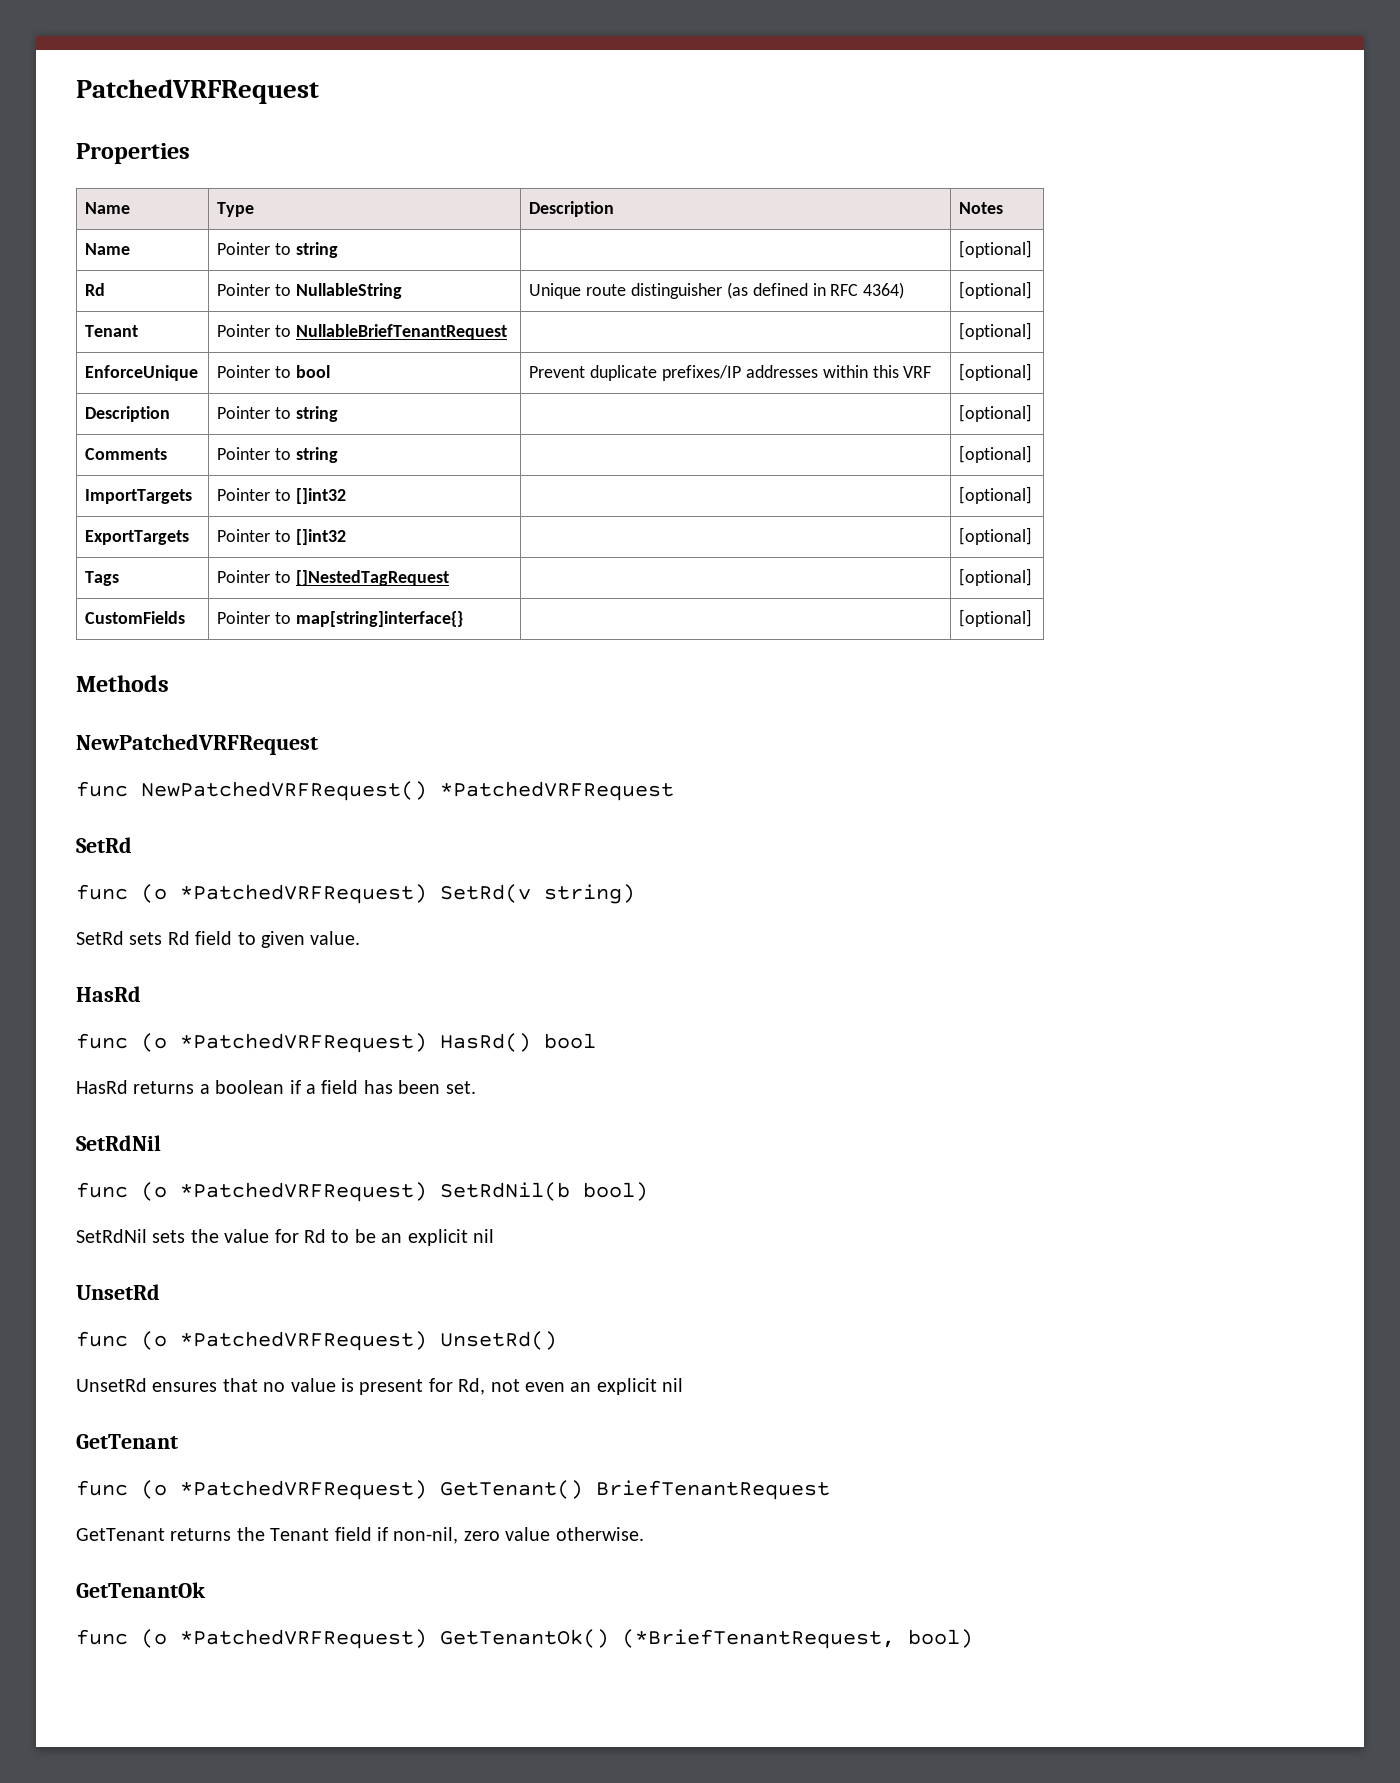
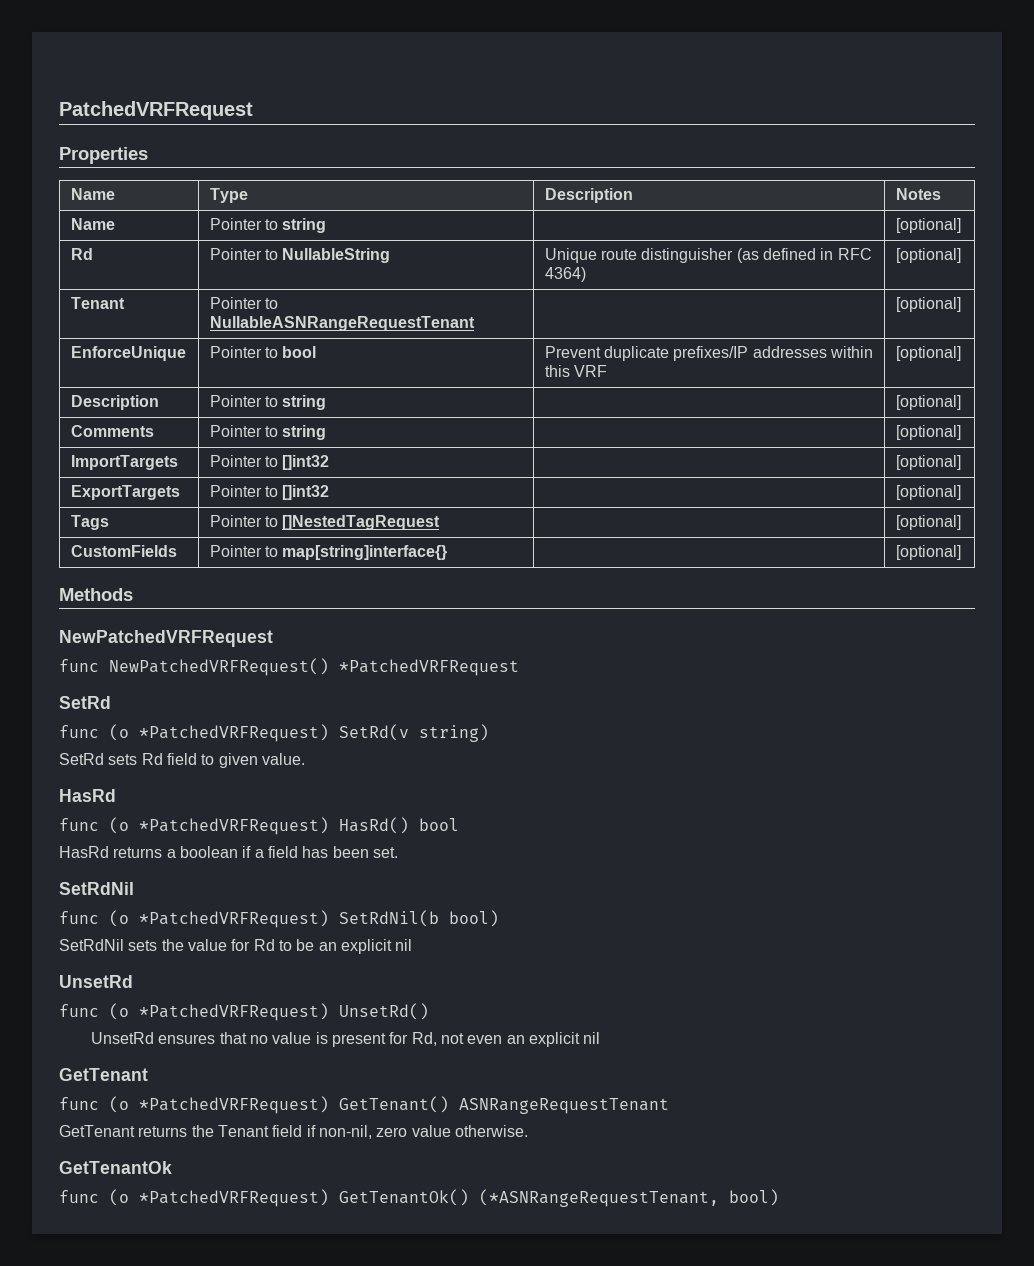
- Tenant | Pointer to NullableBriefTenantRequest | | [optional]
+ Tenant | Pointer to NullableASNRangeRequestTenant | | [optional]
- func (o *PatchedVRFRequest) GetTenant() BriefTenantRequest
+ func (o *PatchedVRFRequest) GetTenant() ASNRangeRequestTenant
- func (o *PatchedVRFRequest) GetTenantOk() (*BriefTenantRequest, bool)
+ func (o *PatchedVRFRequest) GetTenantOk() (*ASNRangeRequestTenant, bool)

